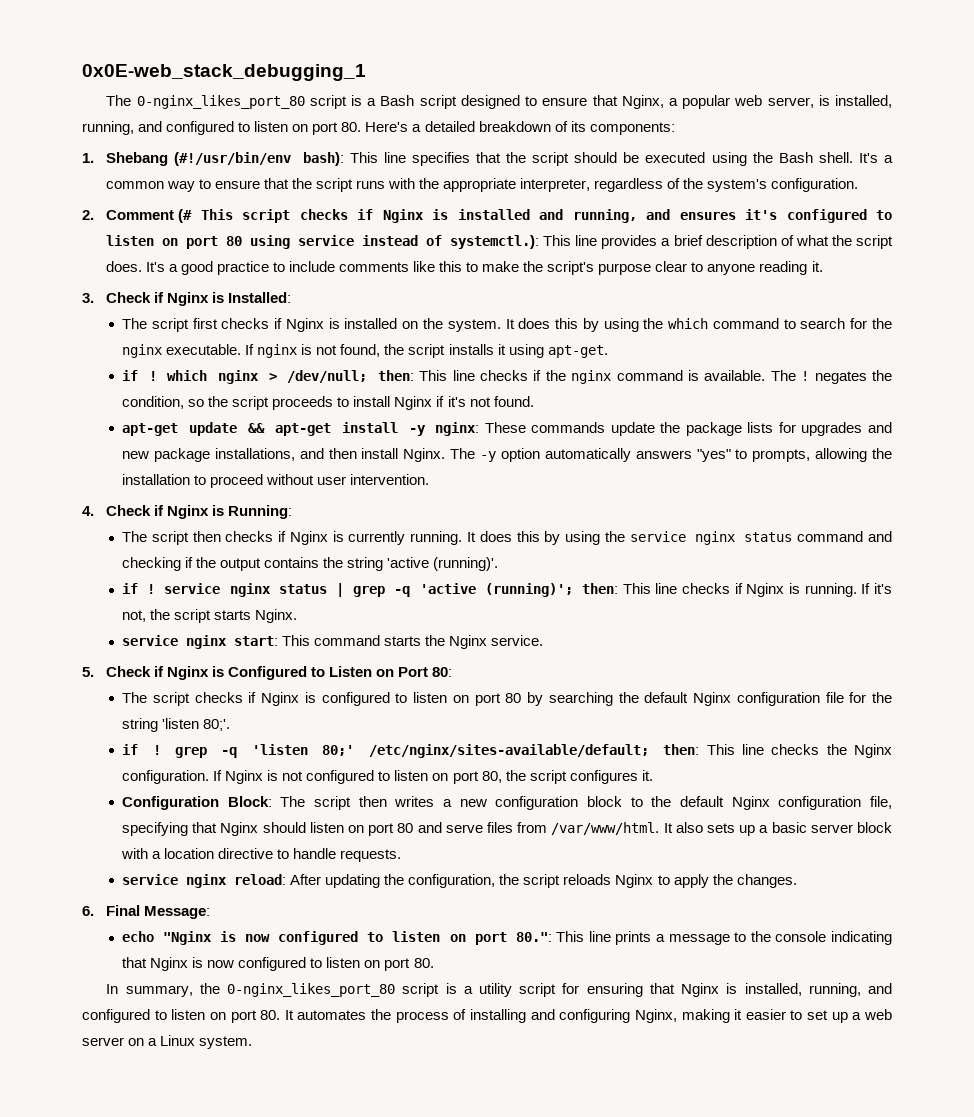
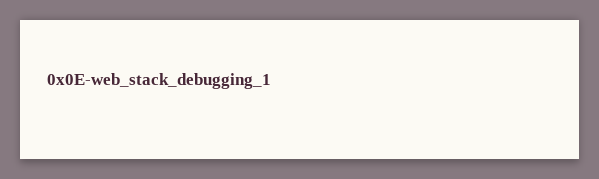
- The 0-nginx_likes_port_80 script is a Bash script designed to ensure that Nginx, a popular web server, is installed, running, and configured to listen on port 80. Here's a detailed breakdown of its components:
- 1. Shebang (#!/usr/bin/env bash): This line specifies that the script should be executed using the Bash shell. It's a common way to ensure that the script runs with the appropriate interpreter, regardless of the system's configuration.
- 2. Comment (# This script checks if Nginx is installed and running, and ensures it's configured to listen on port 80 using service instead of systemctl.): This line provides a brief description of what the script does. It's a good practice to include comments like this to make the script's purpose clear to anyone reading it.
- 3. Check if Nginx is Installed:
- The script first checks if Nginx is installed on the system. It does this by using the which command to search for the nginx executable. If nginx is not found, the script installs it using apt-get.
- if ! which nginx > /dev/null; then: This line checks if the nginx command is available. The ! negates the condition, so the script proceeds to install Nginx if it's not found.
- apt-get update && apt-get install -y nginx: These commands update the package lists for upgrades and new package installations, and then install Nginx. The -y option automatically answers "yes" to prompts, allowing the installation to proceed without user intervention.
- 4. Check if Nginx is Running:
- The script then checks if Nginx is currently running. It does this by using the service nginx status command and checking if the output contains the string 'active (running)'.
- if ! service nginx status | grep -q 'active (running)'; then: This line checks if Nginx is running. If it's not, the script starts Nginx.
- service nginx start: This command starts the Nginx service.
- 5. Check if Nginx is Configured to Listen on Port 80:
- The script checks if Nginx is configured to listen on port 80 by searching the default Nginx configuration file for the string 'listen 80;'.
- if ! grep -q 'listen 80;' /etc/nginx/sites-available/default; then: This line checks the Nginx configuration. If Nginx is not configured to listen on port 80, the script configures it.
- Configuration Block: The script then writes a new configuration block to the default Nginx configuration file, specifying that Nginx should listen on port 80 and serve files from /var/www/html. It also sets up a basic server block with a location directive to handle requests.
- service nginx reload: After updating the configuration, the script reloads Nginx to apply the changes.
- 6. Final Message:
- echo "Nginx is now configured to listen on port 80.": This line prints a message to the console indicating that Nginx is now configured to listen on port 80.
- In summary, the 0-nginx_likes_port_80 script is a utility script for ensuring that Nginx is installed, running, and configured to listen on port 80. It automates the process of installing and configuring Nginx, making it easier to set up a web server on a Linux system.

